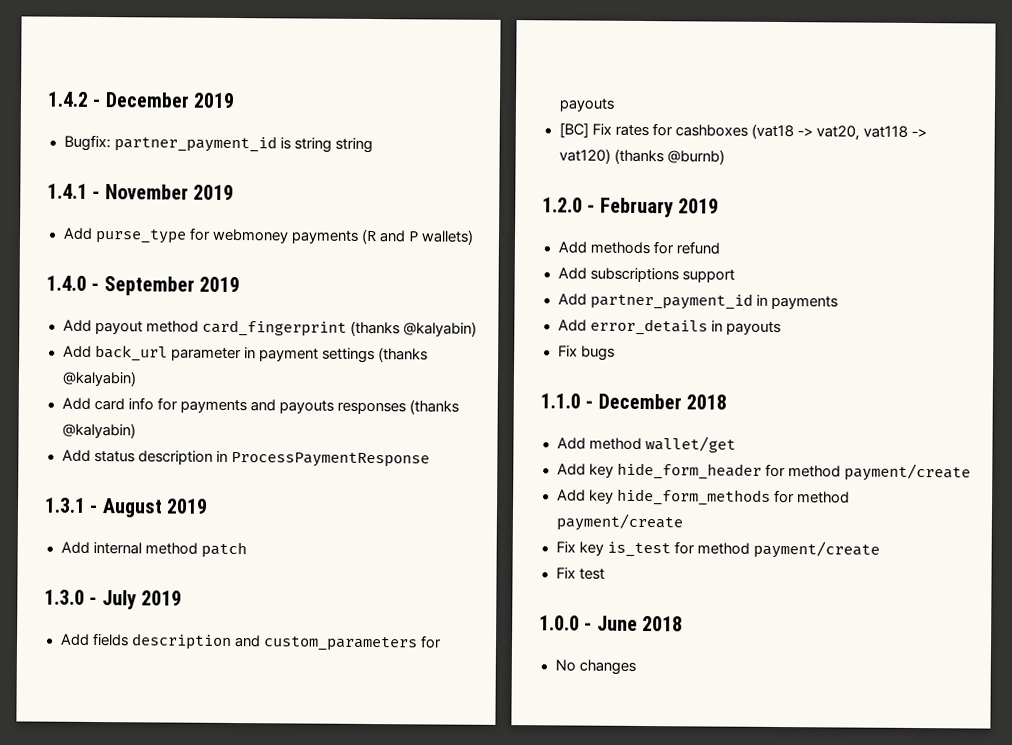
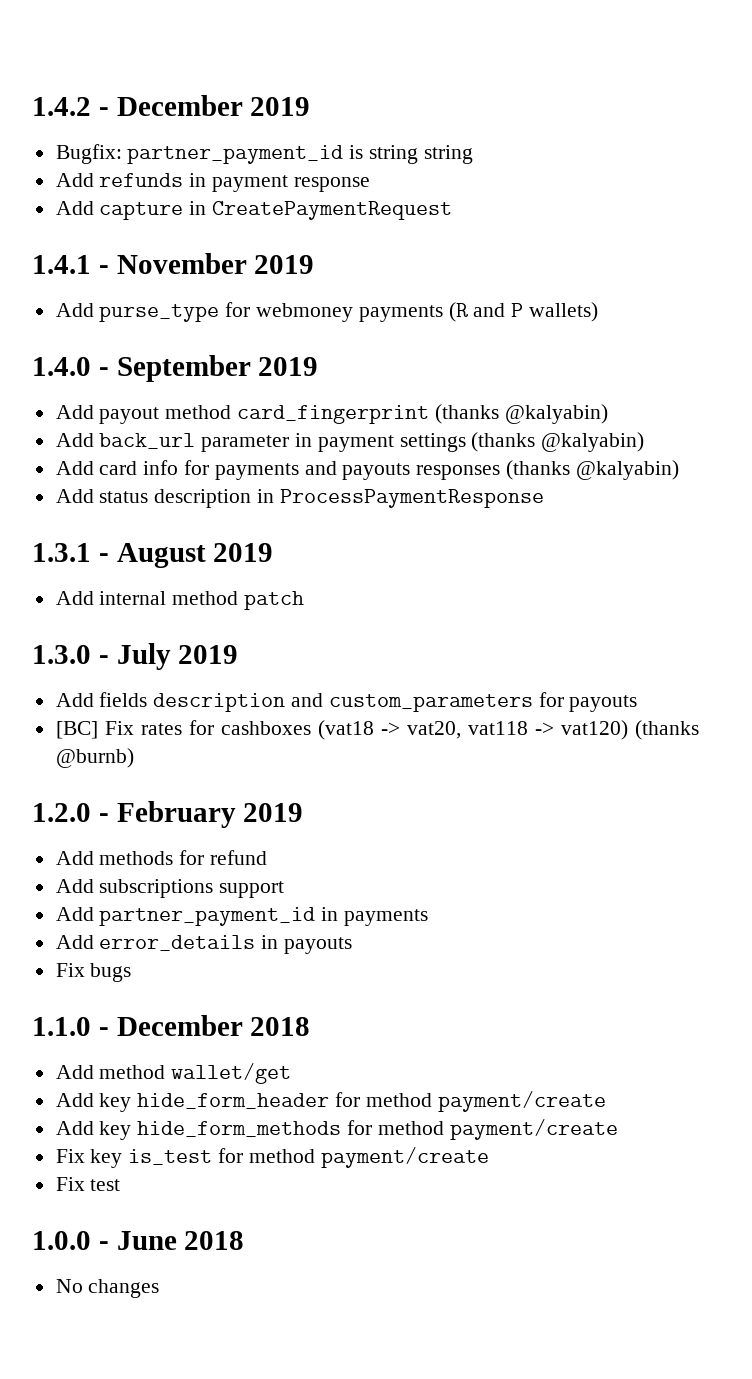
+ Add refunds in payment response
+ Add capture in CreatePaymentRequest

